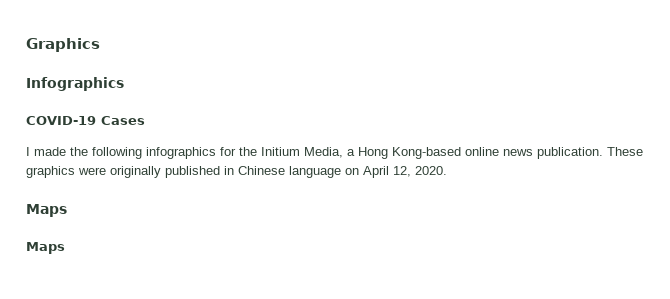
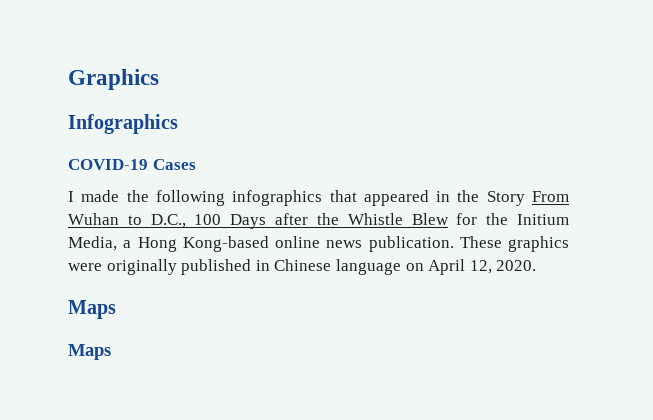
- I made the following infographics for the Initium Media, a Hong Kong-based online news publication.
+ I made the following infographics that appeared in the Story From Wuhan to D.C., 100 Days after the Whistle Blew for the Initium Media, a Hong Kong-based online news publication.

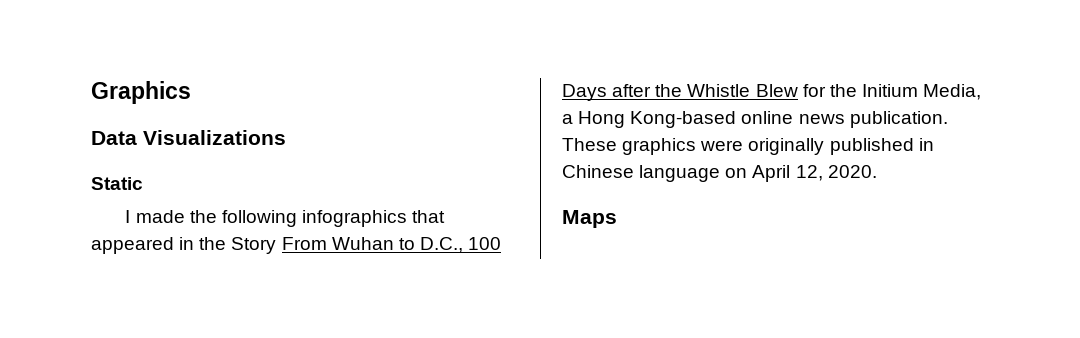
- Infographics
- COVID-19 Cases
+ Data Visualizations
+ Static
  These graphics were originally published in Chinese language on April 12, 2020.
- Maps

